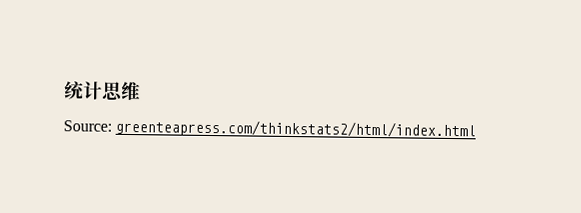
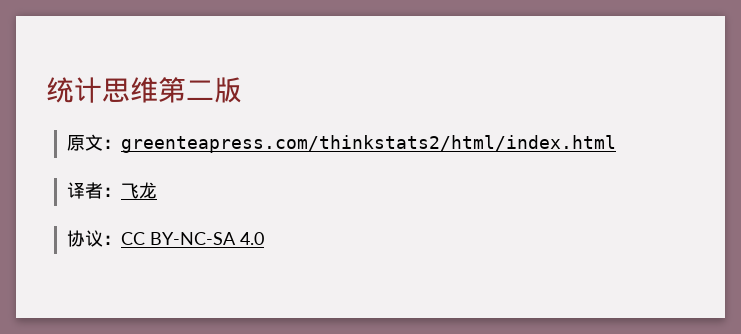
- 统计思维
- Source: greenteapress.com/thinkstats2/html/index.html
+ 统计思维第二版
+ 原文：greenteapress.com/thinkstats2/html/index.html
+ 译者：飞龙
+ 协议：CC BY-NC-SA 4.0

